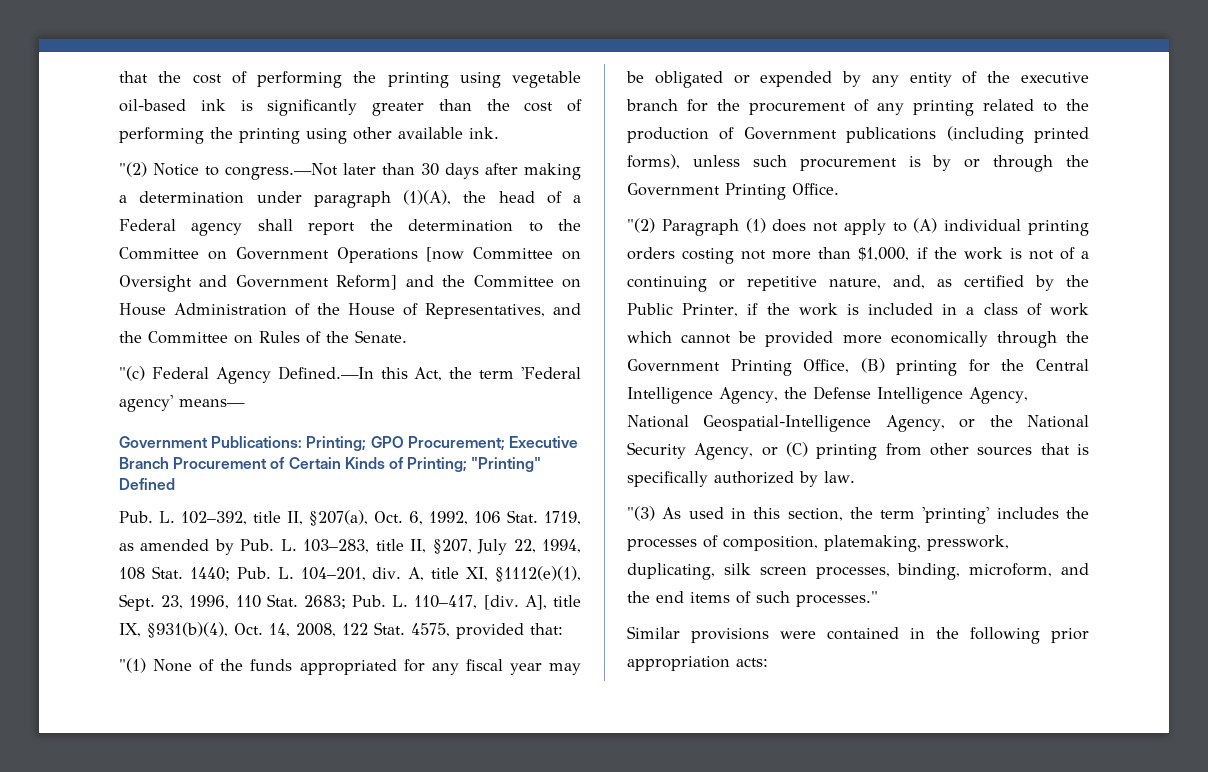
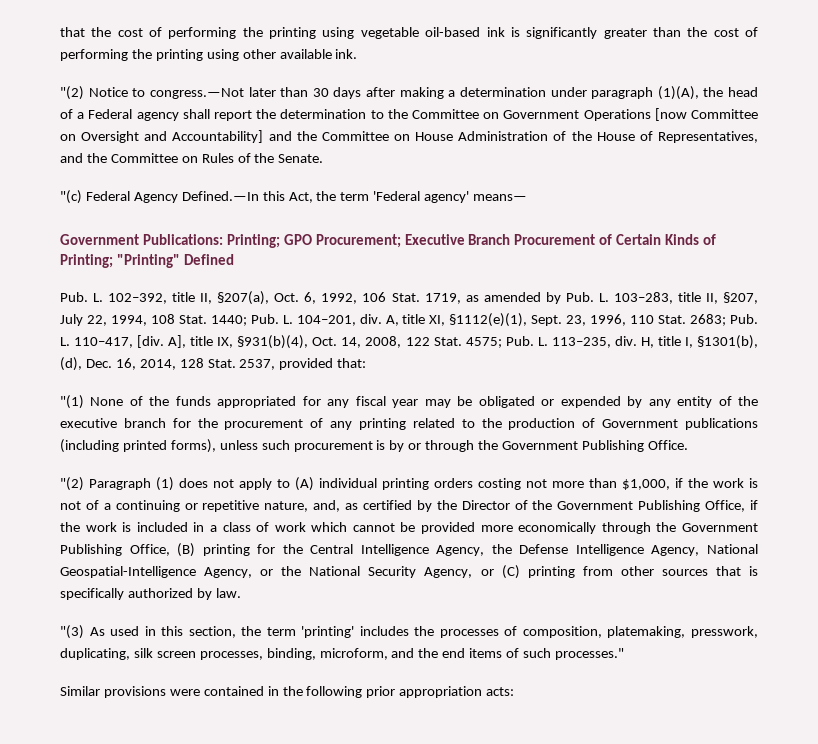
- "(2) Notice to congress.—Not later than 30 days after making a determination under paragraph (1)(A), the head of a Federal agency shall report the determination to the Committee on Government Operations [now Committee on Oversight and Government Reform] and the Committee on House Administration of the House of Representatives, and the Committee on Rules of the Senate.
+ "(2) Notice to congress.—Not later than 30 days after making a determination under paragraph (1)(A), the head of a Federal agency shall report the determination to the Committee on Government Operations [now Committee on Oversight and Accountability] and the Committee on House Administration of the House of Representatives, and the Committee on Rules of the Senate.
- 4575, provided that:
+ 4575; Pub. L. 113–235, div. H, title I, §1301(b), (d), Dec. 16, 2014, 128 Stat. 2537, provided that:
- "(1) None of the funds appropriated for any fiscal year may be obligated or expended by any entity of the executive branch for the procurement of any printing related to the production of Government publications (including printed forms), unless such procurement is by or through the Government Printing Office.
+ "(1) None of the funds appropriated for any fiscal year may be obligated or expended by any entity of the executive branch for the procurement of any printing related to the production of Government publications (including printed forms), unless such procurement is by or through the Government Publishing Office.
- "(2) Paragraph (1) does not apply to (A) individual printing orders costing not more than $1,000, if the work is not of a continuing or repetitive nature, and, as certified by the Public Printer, if the work is included in a class of work which cannot be provided more economically through the Government Printing Office, (B) printing for the Central Intelligence Agency, the Defense Intelligence Agency, National Geospatial-Intelligence Agency, or the National Security Agency, or (C) printing from other sources that is specifically authorized by law.
+ "(2) Paragraph (1) does not apply to (A) individual printing orders costing not more than $1,000, if the work is not of a continuing or repetitive nature, and, as certified by the Director of the Government Publishing Office, if the work is included in a class of work which cannot be provided more economically through the Government Publishing Office, (B) printing for the Central Intelligence Agency, the Defense Intelligence Agency, National Geospatial-Intelligence Agency, or the National Security Agency, or (C) printing from other sources that is specifically authorized by law.

